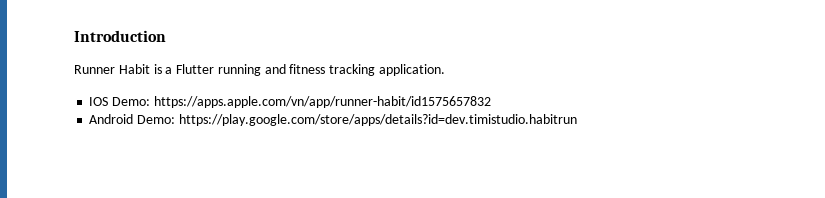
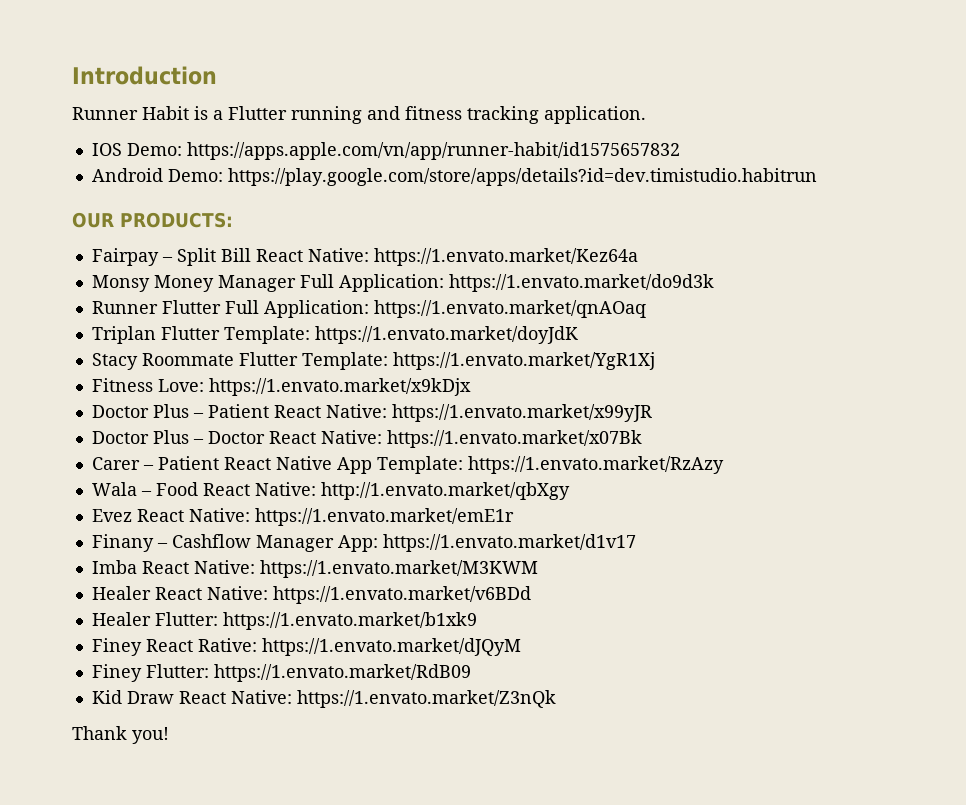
+ OUR PRODUCTS:
+ Fairpay – Split Bill React Native: https://1.envato.market/Kez64a
+ Monsy Money Manager Full Application: https://1.envato.market/do9d3k
+ Runner Flutter Full Application: https://1.envato.market/qnAOaq
+ Triplan Flutter Template: https://1.envato.market/doyJdK
+ Stacy Roommate Flutter Template: https://1.envato.market/YgR1Xj
+ Fitness Love: https://1.envato.market/x9kDjx
+ Doctor Plus – Patient React Native: https://1.envato.market/x99yJR
+ Doctor Plus – Doctor React Native: https://1.envato.market/x07Bk
+ Carer – Patient React Native App Template: https://1.envato.market/RzAzy
+ Wala – Food React Native: http://1.envato.market/qbXgy
+ Evez React Native: https://1.envato.market/emE1r
+ Finany – Cashflow Manager App: https://1.envato.market/d1v17
+ Imba React Native: https://1.envato.market/M3KWM
+ Healer React Native: https://1.envato.market/v6BDd
+ Healer Flutter: https://1.envato.market/b1xk9
+ Finey React Rative: https://1.envato.market/dJQyM
+ Finey Flutter: https://1.envato.market/RdB09
+ Kid Draw React Native: https://1.envato.market/Z3nQk
+ Thank you!

